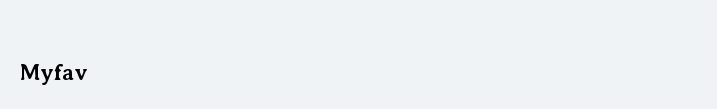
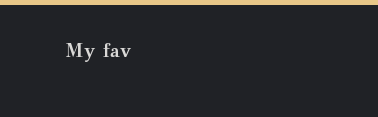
- Myfav
+ My fav

